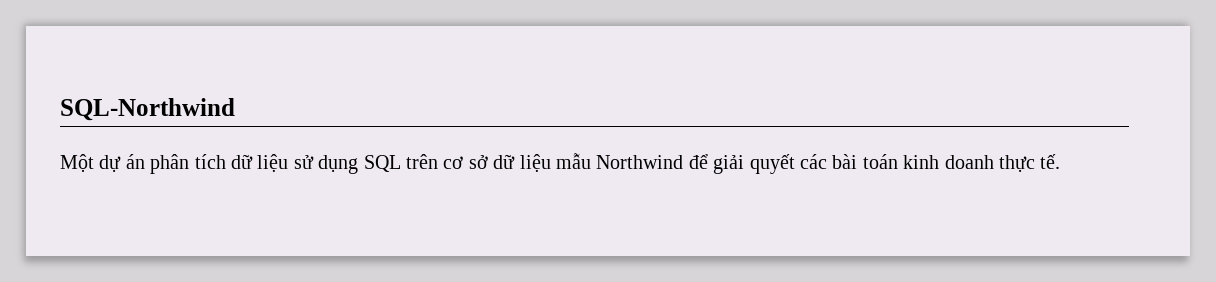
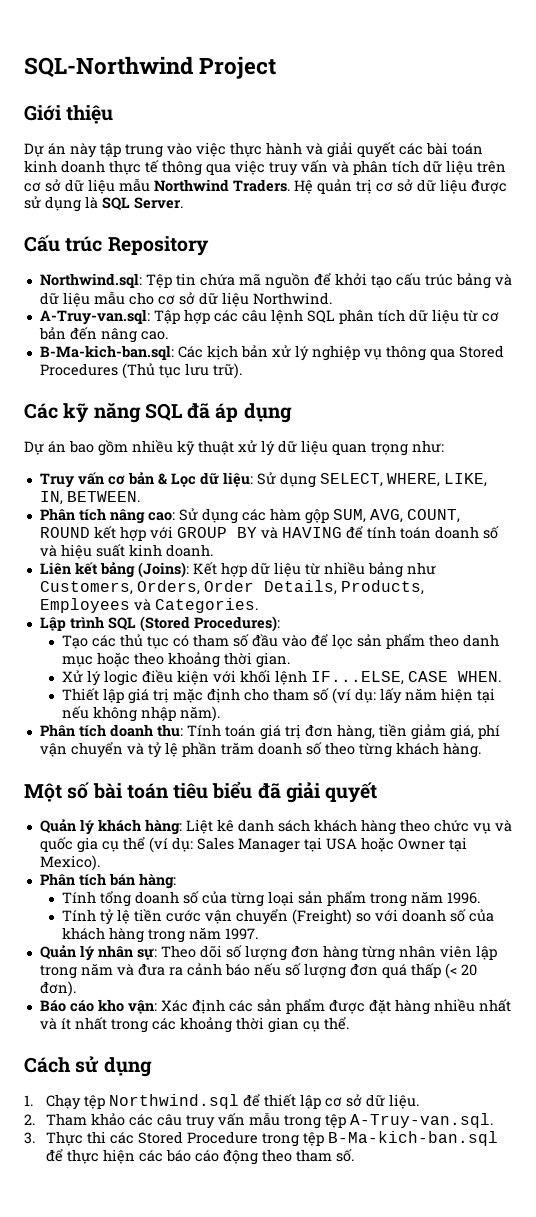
- SQL-Northwind
- Một dự án phân tích dữ liệu sử dụng SQL trên cơ sở dữ liệu mẫu Northwind để giải quyết các bài toán kinh doanh thực tế.
+ SQL-Northwind Project
+ Giới thiệu
+ Dự án này tập trung vào việc thực hành và giải quyết các bài toán kinh doanh thực tế thông qua việc truy vấn và phân tích dữ liệu trên cơ sở dữ liệu mẫu Northwind Traders. Hệ quản trị cơ sở dữ liệu được sử dụng là SQL Server.
+ Cấu trúc Repository
+ Northwind.sql: Tệp tin chứa mã nguồn để khởi tạo cấu trúc bảng và dữ liệu mẫu cho cơ sở dữ liệu Northwind.
+ A-Truy-van.sql: Tập hợp các câu lệnh SQL phân tích dữ liệu từ cơ bản đến nâng cao.
+ B-Ma-kich-ban.sql: Các kịch bản xử lý nghiệp vụ thông qua Stored Procedures (Thủ tục lưu trữ).
+ Các kỹ năng SQL đã áp dụng
+ Dự án bao gồm nhiều kỹ thuật xử lý dữ liệu quan trọng như:
+ Truy vấn cơ bản & Lọc dữ liệu: Sử dụng SELECT, WHERE, LIKE, IN, BETWEEN.
+ Phân tích nâng cao: Sử dụng các hàm gộp SUM, AVG, COUNT, ROUND kết hợp với GROUP BY và HAVING để tính toán doanh số và hiệu suất kinh doanh.
+ Liên kết bảng (Joins): Kết hợp dữ liệu từ nhiều bảng như Customers, Orders, Order Details, Products, Employees và Categories.
+ Lập trình SQL (Stored Procedures):
+ Tạo các thủ tục có tham số đầu vào để lọc sản phẩm theo danh mục hoặc theo khoảng thời gian.
+ Xử lý logic điều kiện với khối lệnh IF...ELSE, CASE WHEN.
+ Thiết lập giá trị mặc định cho tham số (ví dụ: lấy năm hiện tại nếu không nhập năm).
+ Phân tích doanh thu: Tính toán giá trị đơn hàng, tiền giảm giá, phí vận chuyển và tỷ lệ phần trăm doanh số theo từng khách hàng.
+ Một số bài toán tiêu biểu đã giải quyết
+ Quản lý khách hàng: Liệt kê danh sách khách hàng theo chức vụ và quốc gia cụ thể (ví dụ: Sales Manager tại USA hoặc Owner tại Mexico).
+ Phân tích bán hàng:
+ Tính tổng doanh số của từng loại sản phẩm trong năm 1996.
+ Tính tỷ lệ tiền cước vận chuyển (Freight) so với doanh số của khách hàng trong năm 1997.
+ Quản lý nhân sự: Theo dõi số lượng đơn hàng từng nhân viên lập trong năm và đưa ra cảnh báo nếu số lượng đơn quá thấp (< 20 đơn).
+ Báo cáo kho vận: Xác định các sản phẩm được đặt hàng nhiều nhất và ít nhất trong các khoảng thời gian cụ thể.
+ Cách sử dụng
+ 1. Chạy tệp Northwind.sql để thiết lập cơ sở dữ liệu.
+ 2. Tham khảo các câu truy vấn mẫu trong tệp A-Truy-van.sql.
+ 3. Thực thi các Stored Procedure trong tệp B-Ma-kich-ban.sql để thực hiện các báo cáo động theo tham số.

